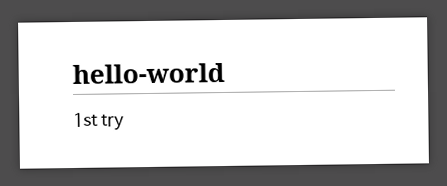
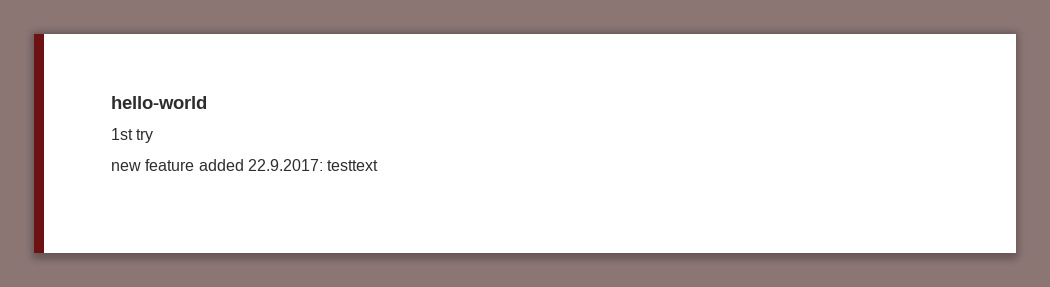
+ new feature added 22.9.2017: testtext

